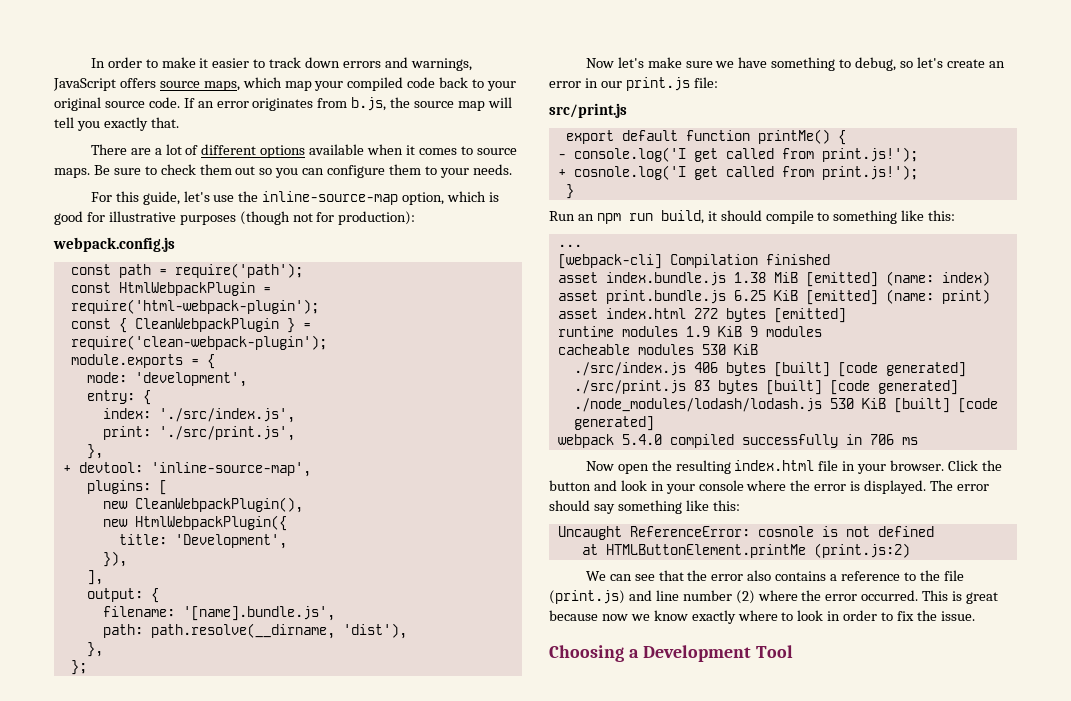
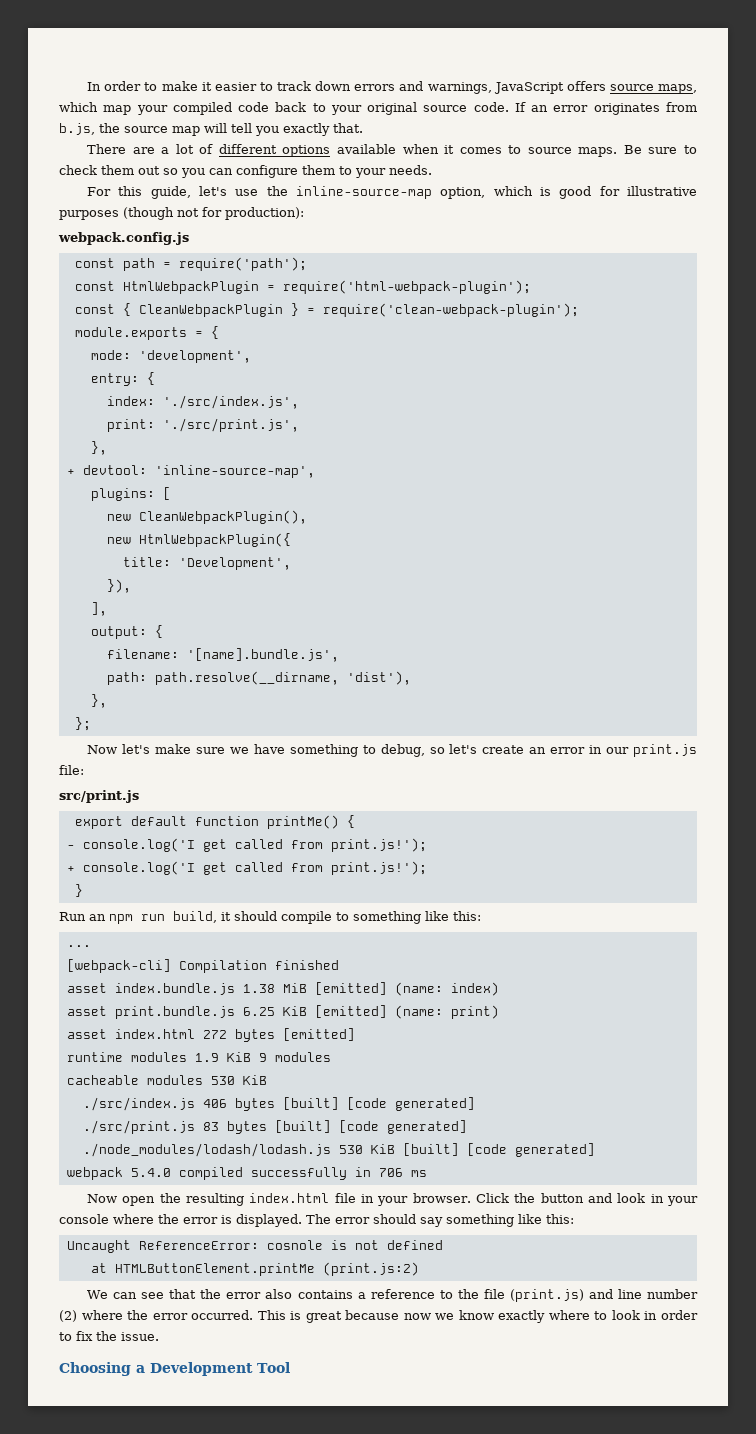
- + cosnole.log('I get called from print.js!');
+ + console.log('I get called from print.js!');

